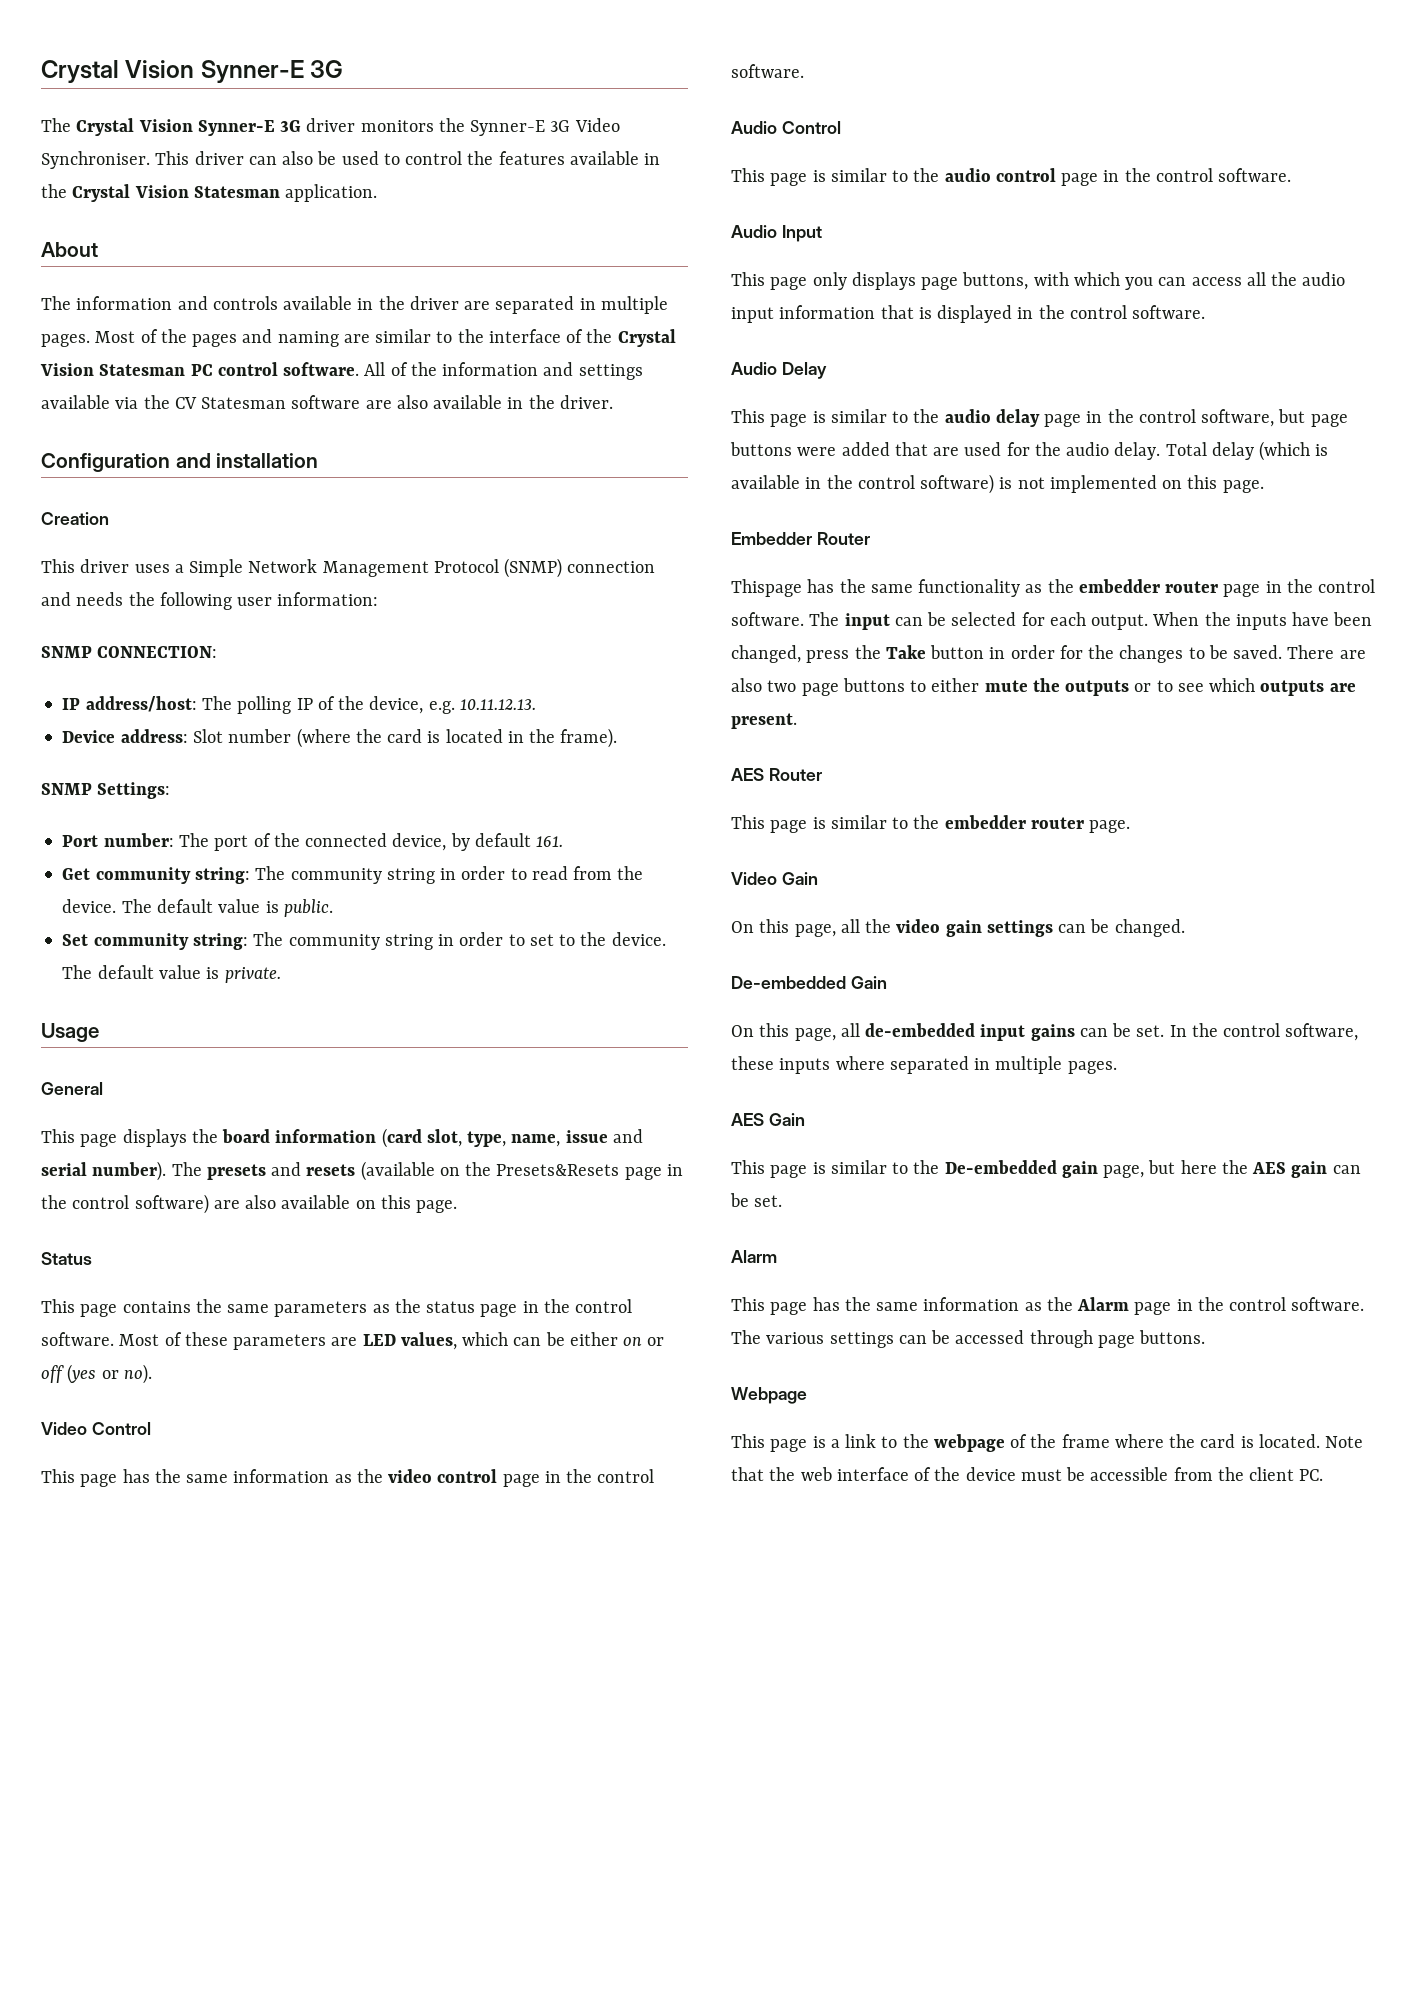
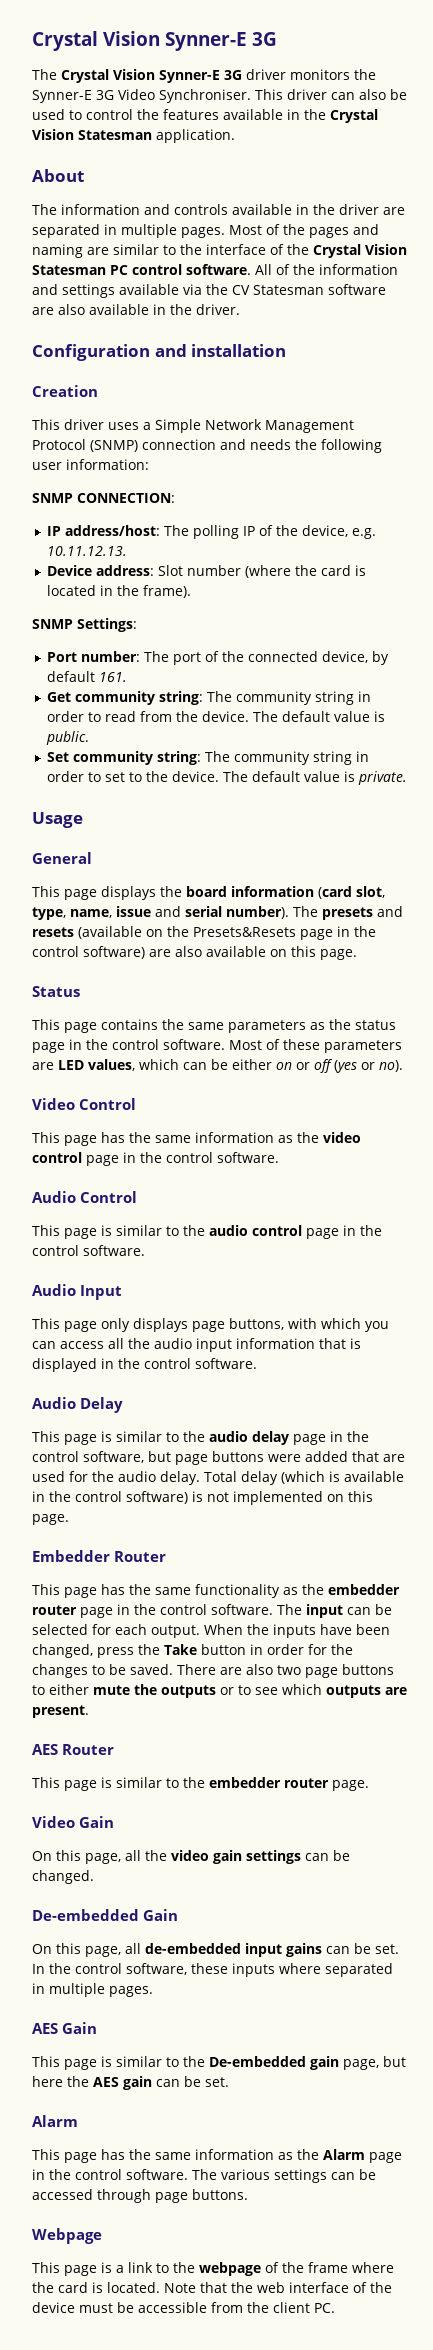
- Thispage has the same functionality as the embedder router page in the control software.
+ This page has the same functionality as the embedder router page in the control software.

